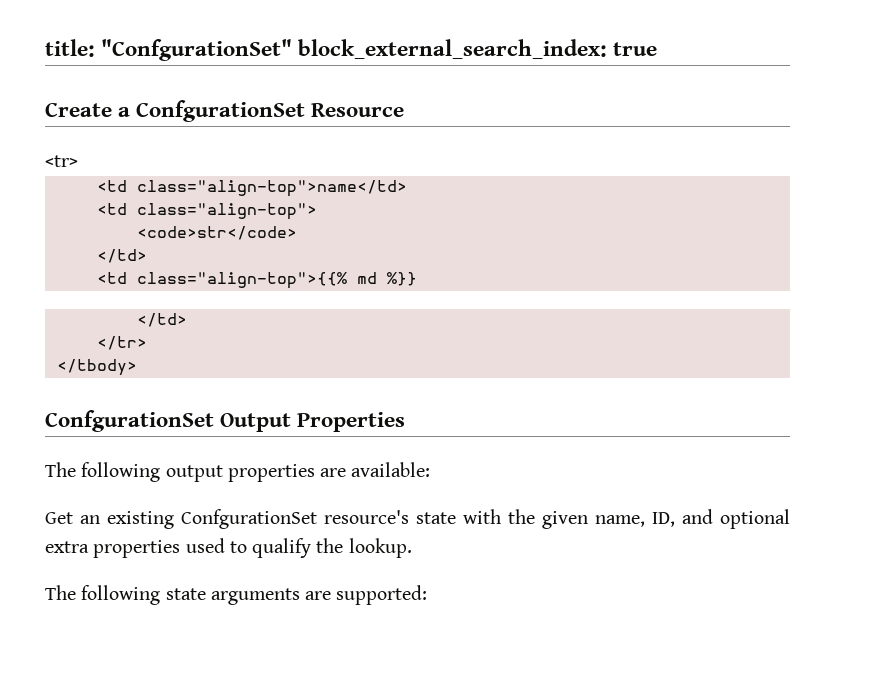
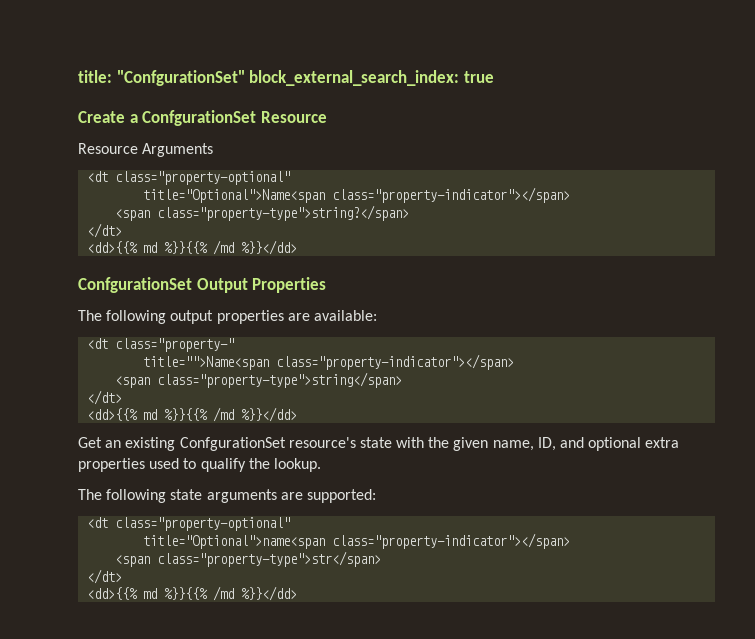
- <tr>
- <td class="align-top">name</td>
- <td class="align-top">
- <code>str</code>
- </td>
- <td class="align-top">{{% md %}}
- </td>
- </tr>
- </tbody>
+ Resource Arguments
+ <dt class="property-optional"
+ title="Optional">Name<span class="property-indicator"></span>
+ <span class="property-type">string?</span>
+ </dt>
+ <dd>{{% md %}}{{% /md %}}</dd>
+ <dt class="property-"
+ title="">Name<span class="property-indicator"></span>
+ <span class="property-type">string</span>
+ </dt>
+ <dd>{{% md %}}{{% /md %}}</dd>
  The following state arguments are supported:
+ <dt class="property-optional"
+ title="Optional">name<span class="property-indicator"></span>
+ <span class="property-type">str</span>
+ </dt>
+ <dd>{{% md %}}{{% /md %}}</dd>

